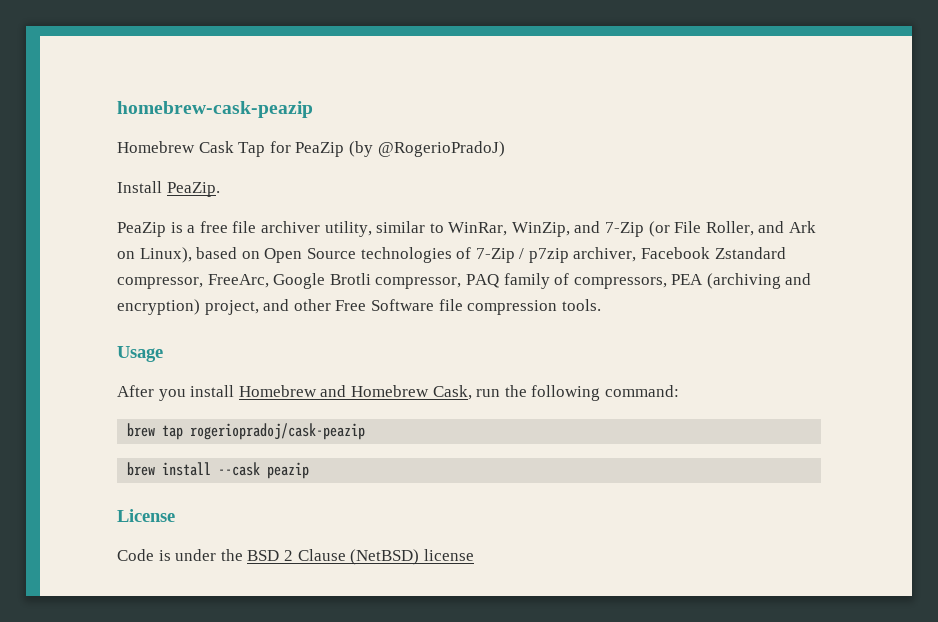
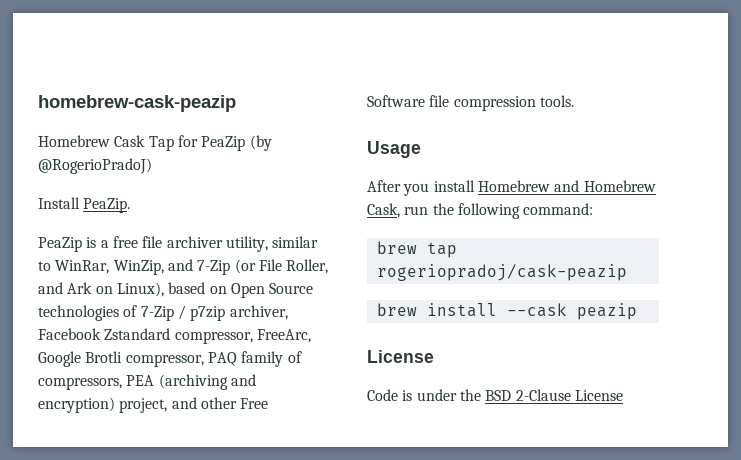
- Code is under the BSD 2 Clause (NetBSD) license
+ Code is under the BSD 2-Clause License

